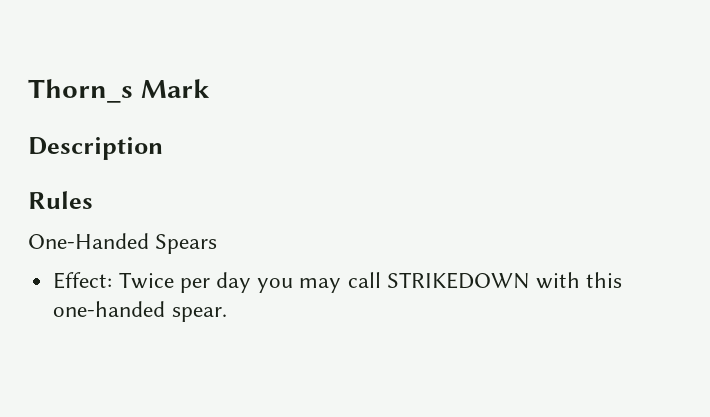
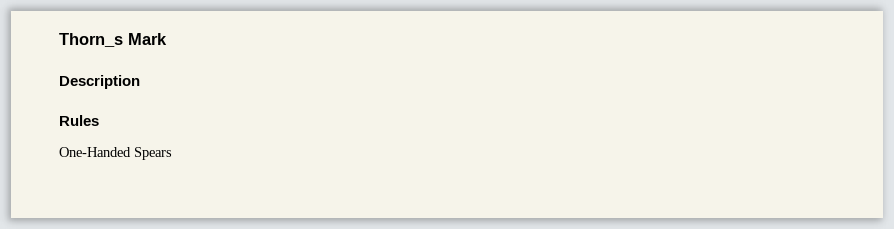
- Effect: Twice per day you may call STRIKEDOWN with this one-handed spear.

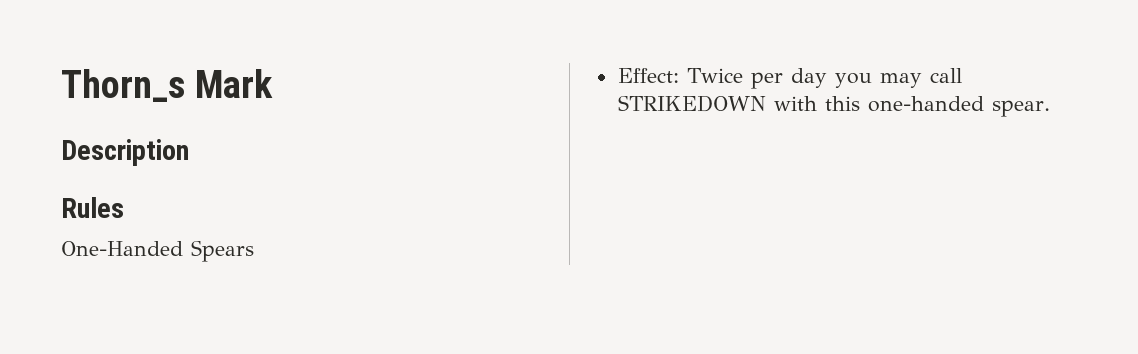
+ Effect: Twice per day you may call STRIKEDOWN with this one-handed spear.

